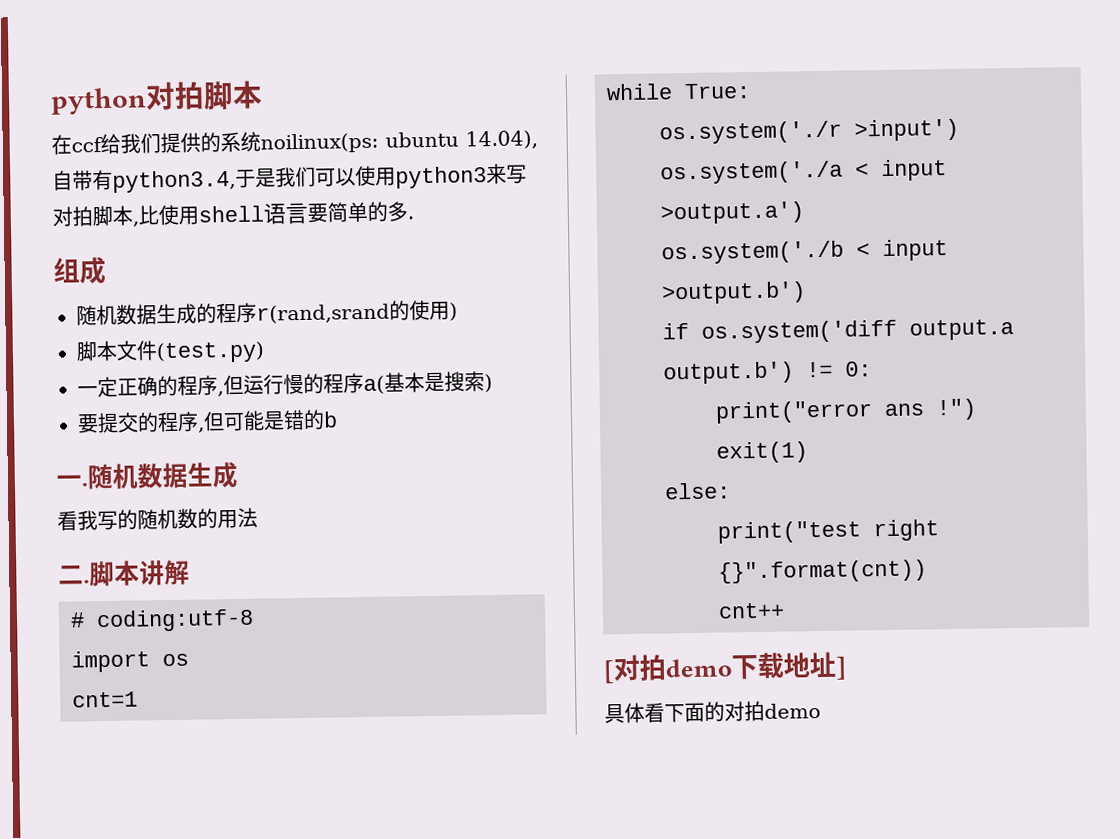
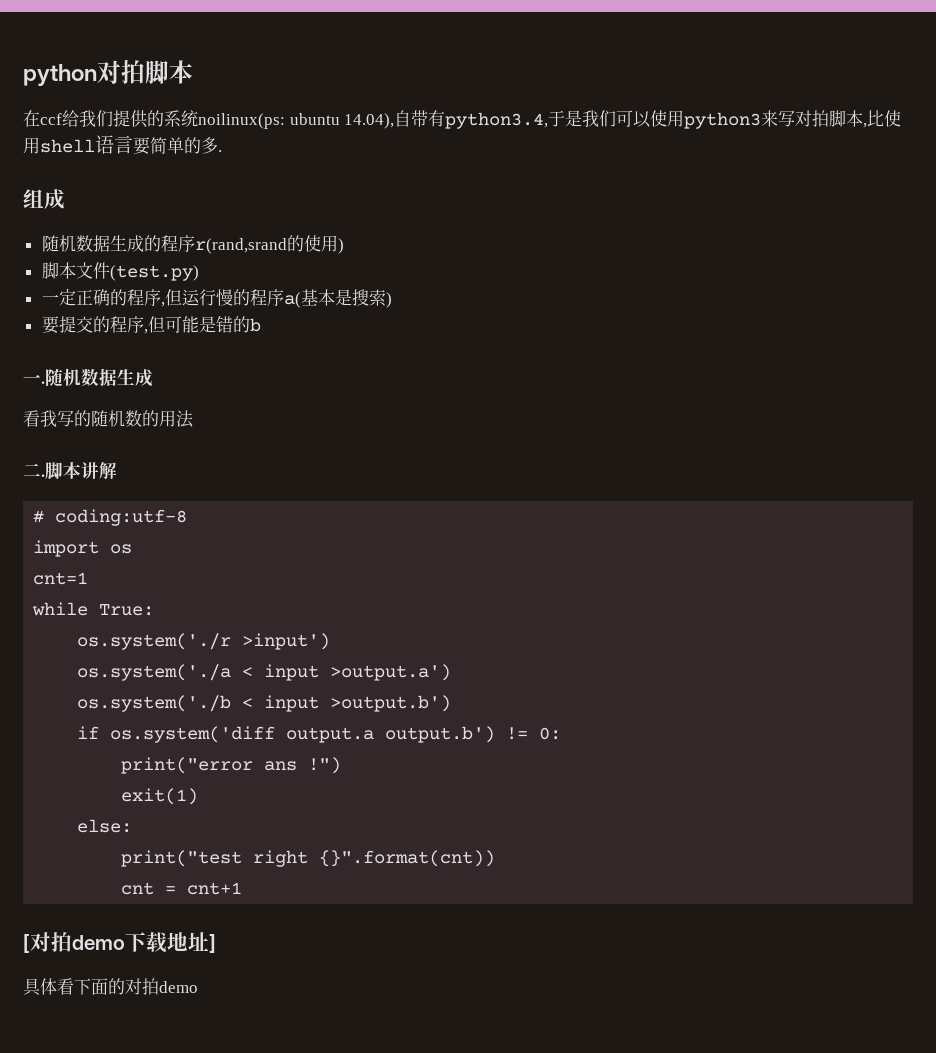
- cnt++
+ cnt = cnt+1

